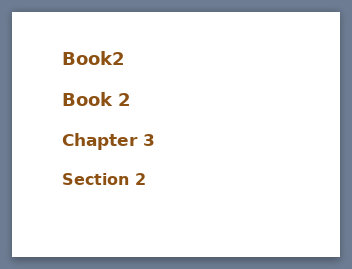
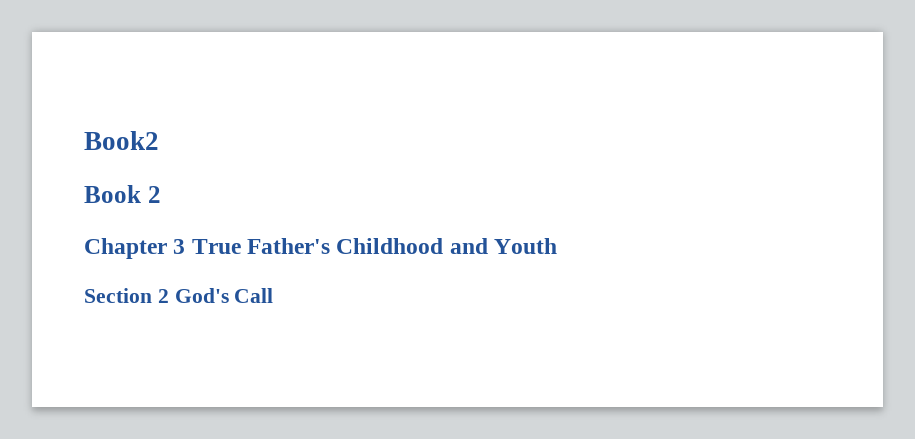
- Chapter 3
+ Chapter 3 True Father's Childhood and Youth
- Section 2
+ Section 2 God's Call

